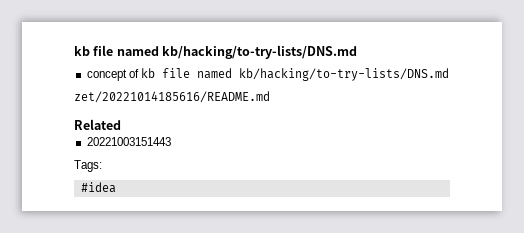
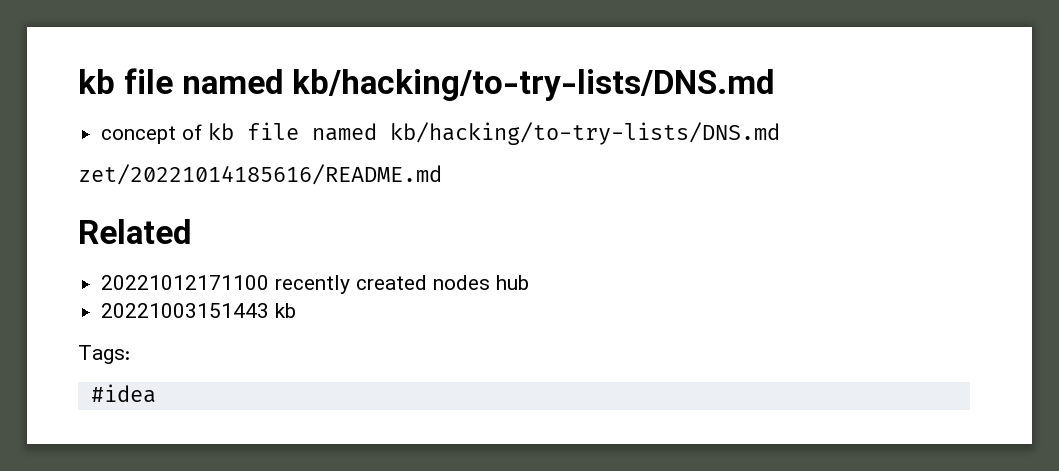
+ 20221012171100 recently created nodes hub
- 20221003151443
+ 20221003151443 kb

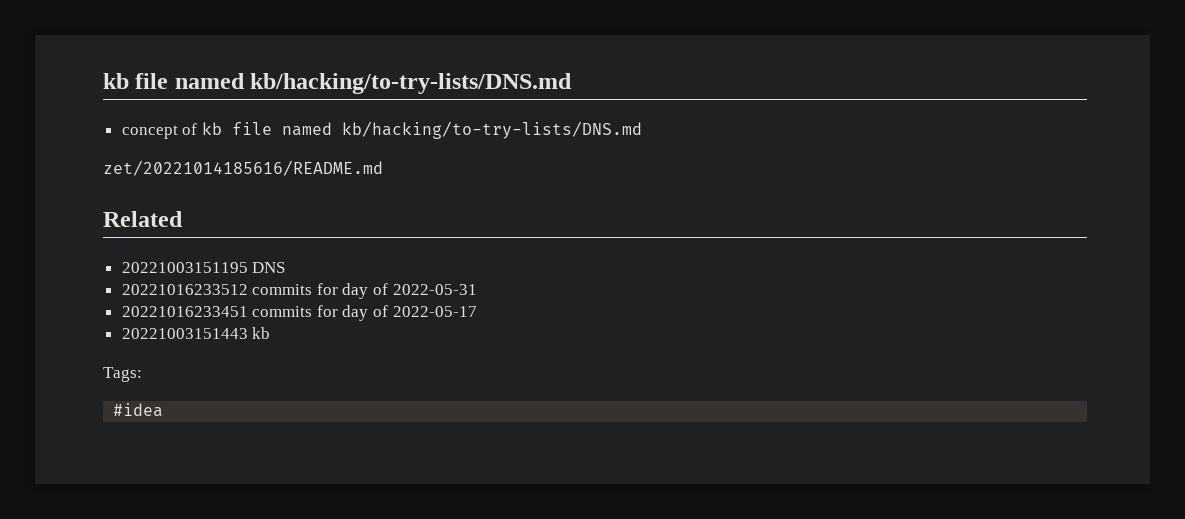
- 20221012171100 recently created nodes hub
+ 20221003151195 DNS
+ 20221016233512 commits for day of 2022-05-31
+ 20221016233451 commits for day of 2022-05-17

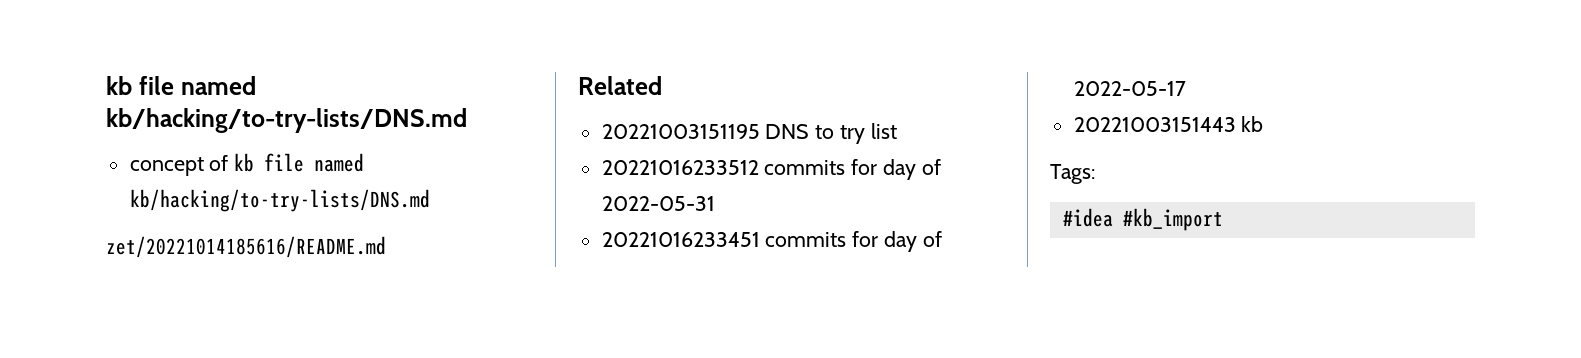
- 20221003151195 DNS
+ 20221003151195 DNS to try list
- #idea
+ #idea #kb_import

